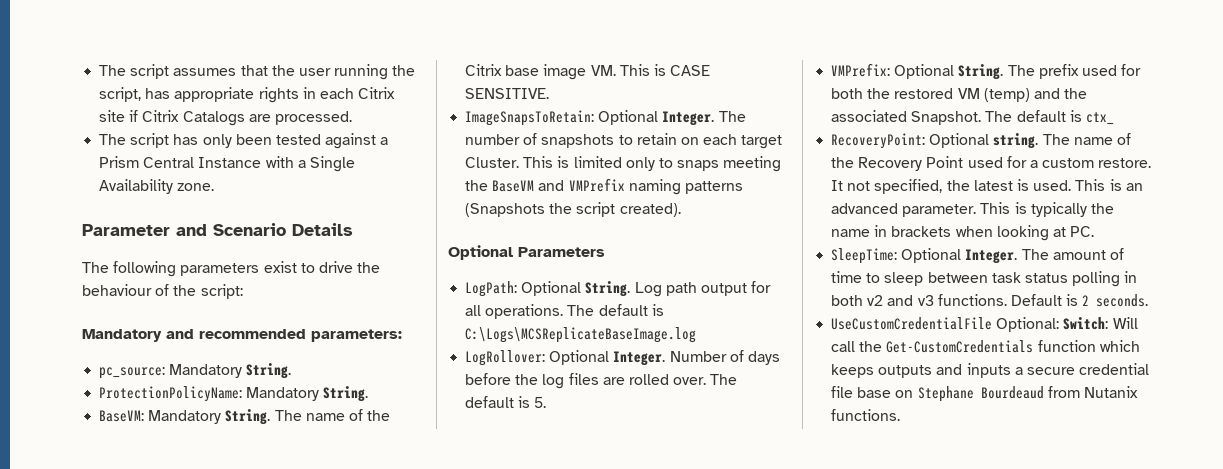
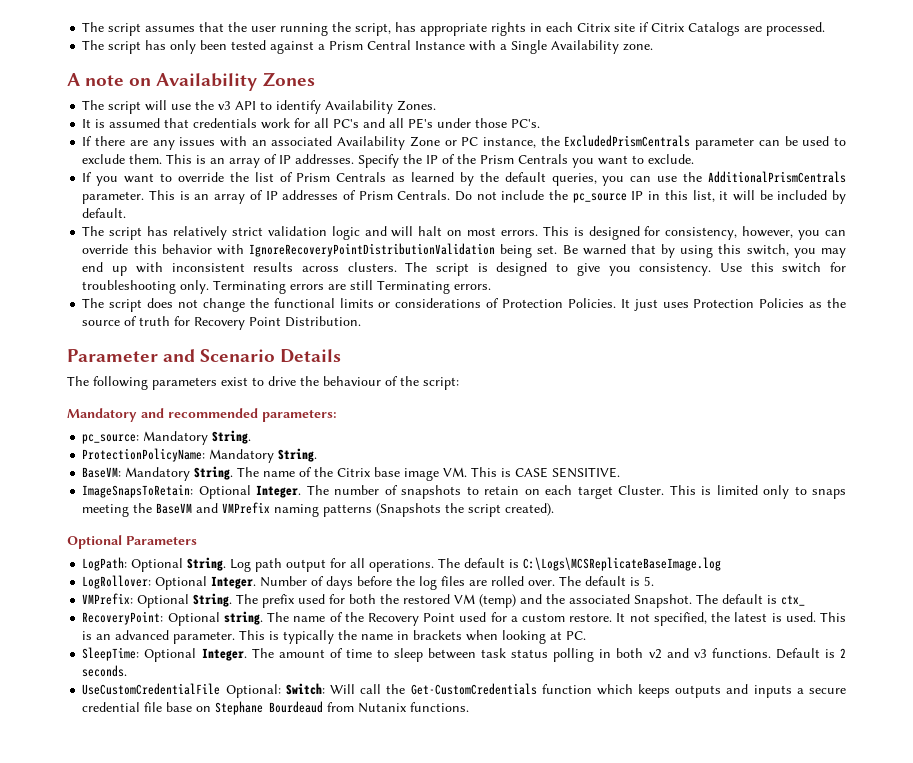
+ A note on Availability Zones
+ The script will use the v3 API to identify Availability Zones.
+ It is assumed that credentials work for all PC's and all PE's under those PC's.
+ If there are any issues with an associated Availability Zone or PC instance, the ExcludedPrismCentrals parameter can be used to exclude them. This is an array of IP addresses. Specify the IP of the Prism Centrals you want to exclude.
+ If you want to override the list of Prism Centrals as learned by the default queries, you can use the AdditionalPrismCentrals parameter. This is an array of IP addresses of Prism Centrals. Do not include the pc_source IP in this list, it will be included by default.
+ The script has relatively strict validation logic and will halt on most errors. This is designed for consistency, however, you can override this behavior with IgnoreRecoveryPointDistributionValidation being set. Be warned that by using this switch, you may end up with inconsistent results across clusters. The script is designed to give you consistency. Use this switch for troubleshooting only. Terminating errors are still Terminating errors.
+ The script does not change the functional limits or considerations of Protection Policies. It just uses Protection Policies as the source of truth for Recovery Point Distribution.

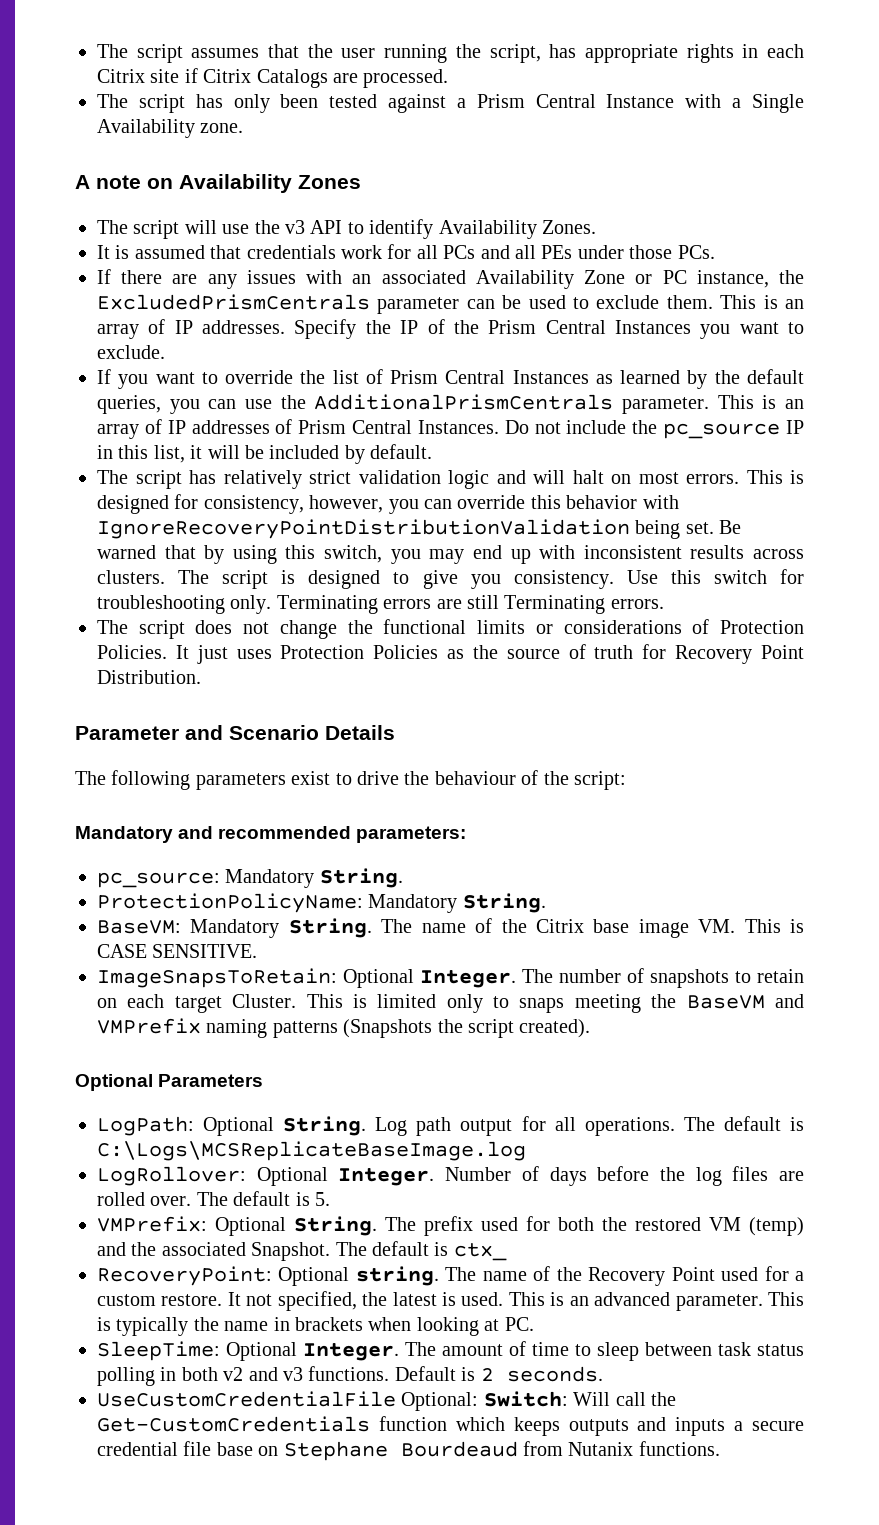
- It is assumed that credentials work for all PC's and all PE's under those PC's.
+ It is assumed that credentials work for all PCs and all PEs under those PCs.
- Specify the IP of the Prism Centrals you want to exclude.
+ Specify the IP of the Prism Central Instances you want to exclude.
- If you want to override the list of Prism Centrals as learned by the default queries, you can use the AdditionalPrismCentrals parameter.
+ If you want to override the list of Prism Central Instances as learned by the default queries, you can use the AdditionalPrismCentrals parameter.
- This is an array of IP addresses of Prism Centrals.
+ This is an array of IP addresses of Prism Central Instances.

